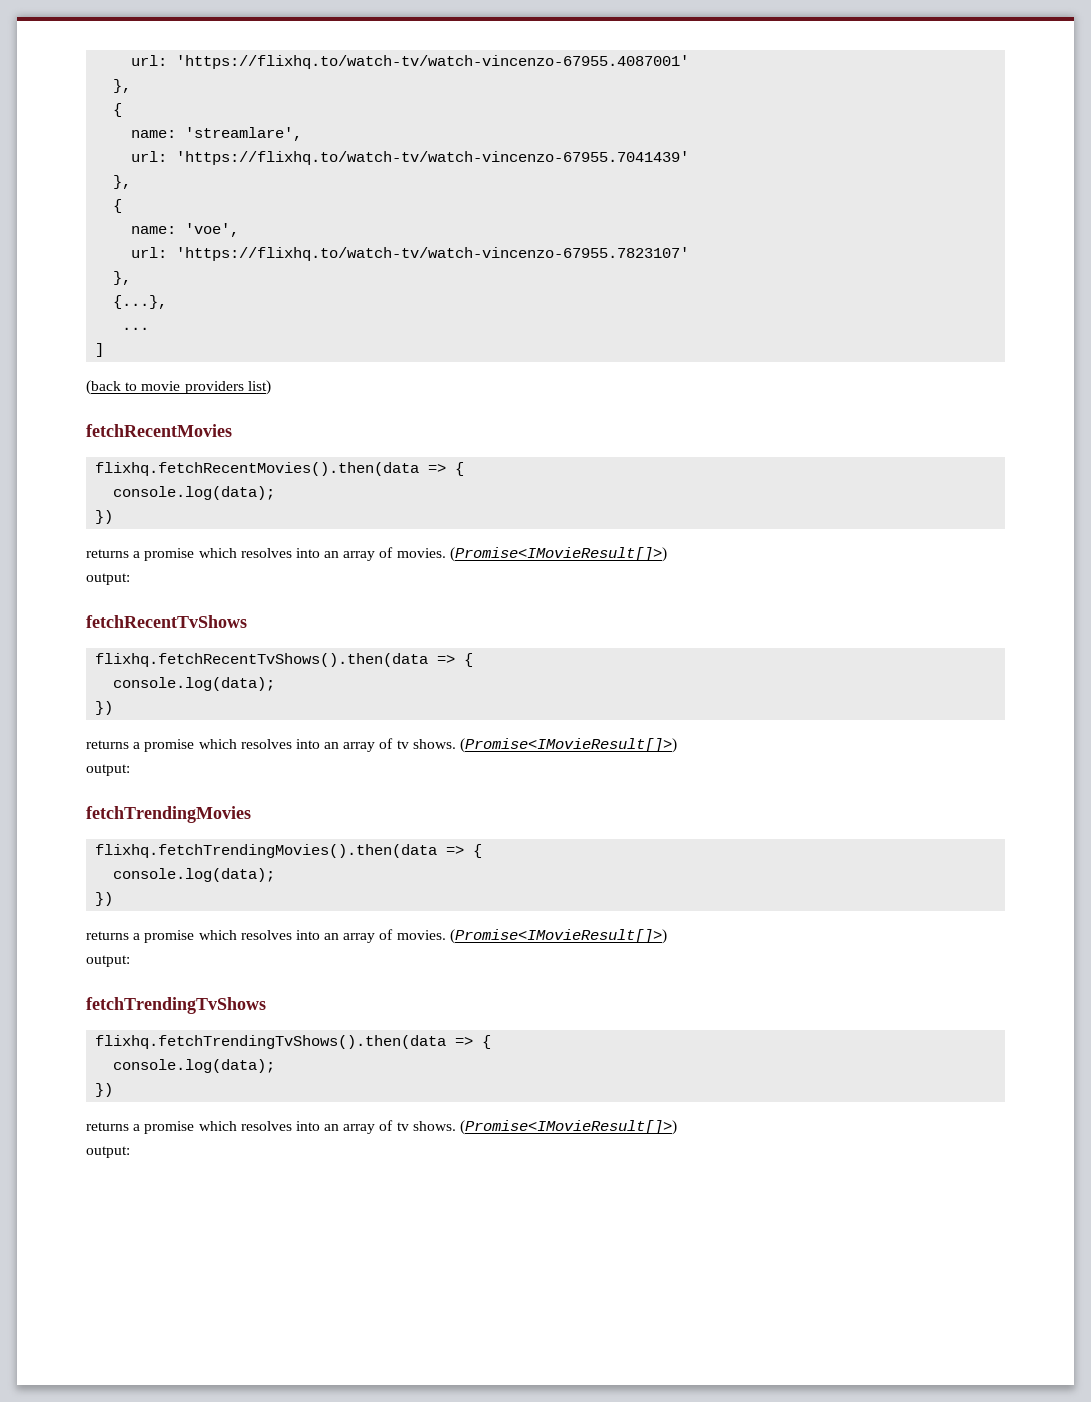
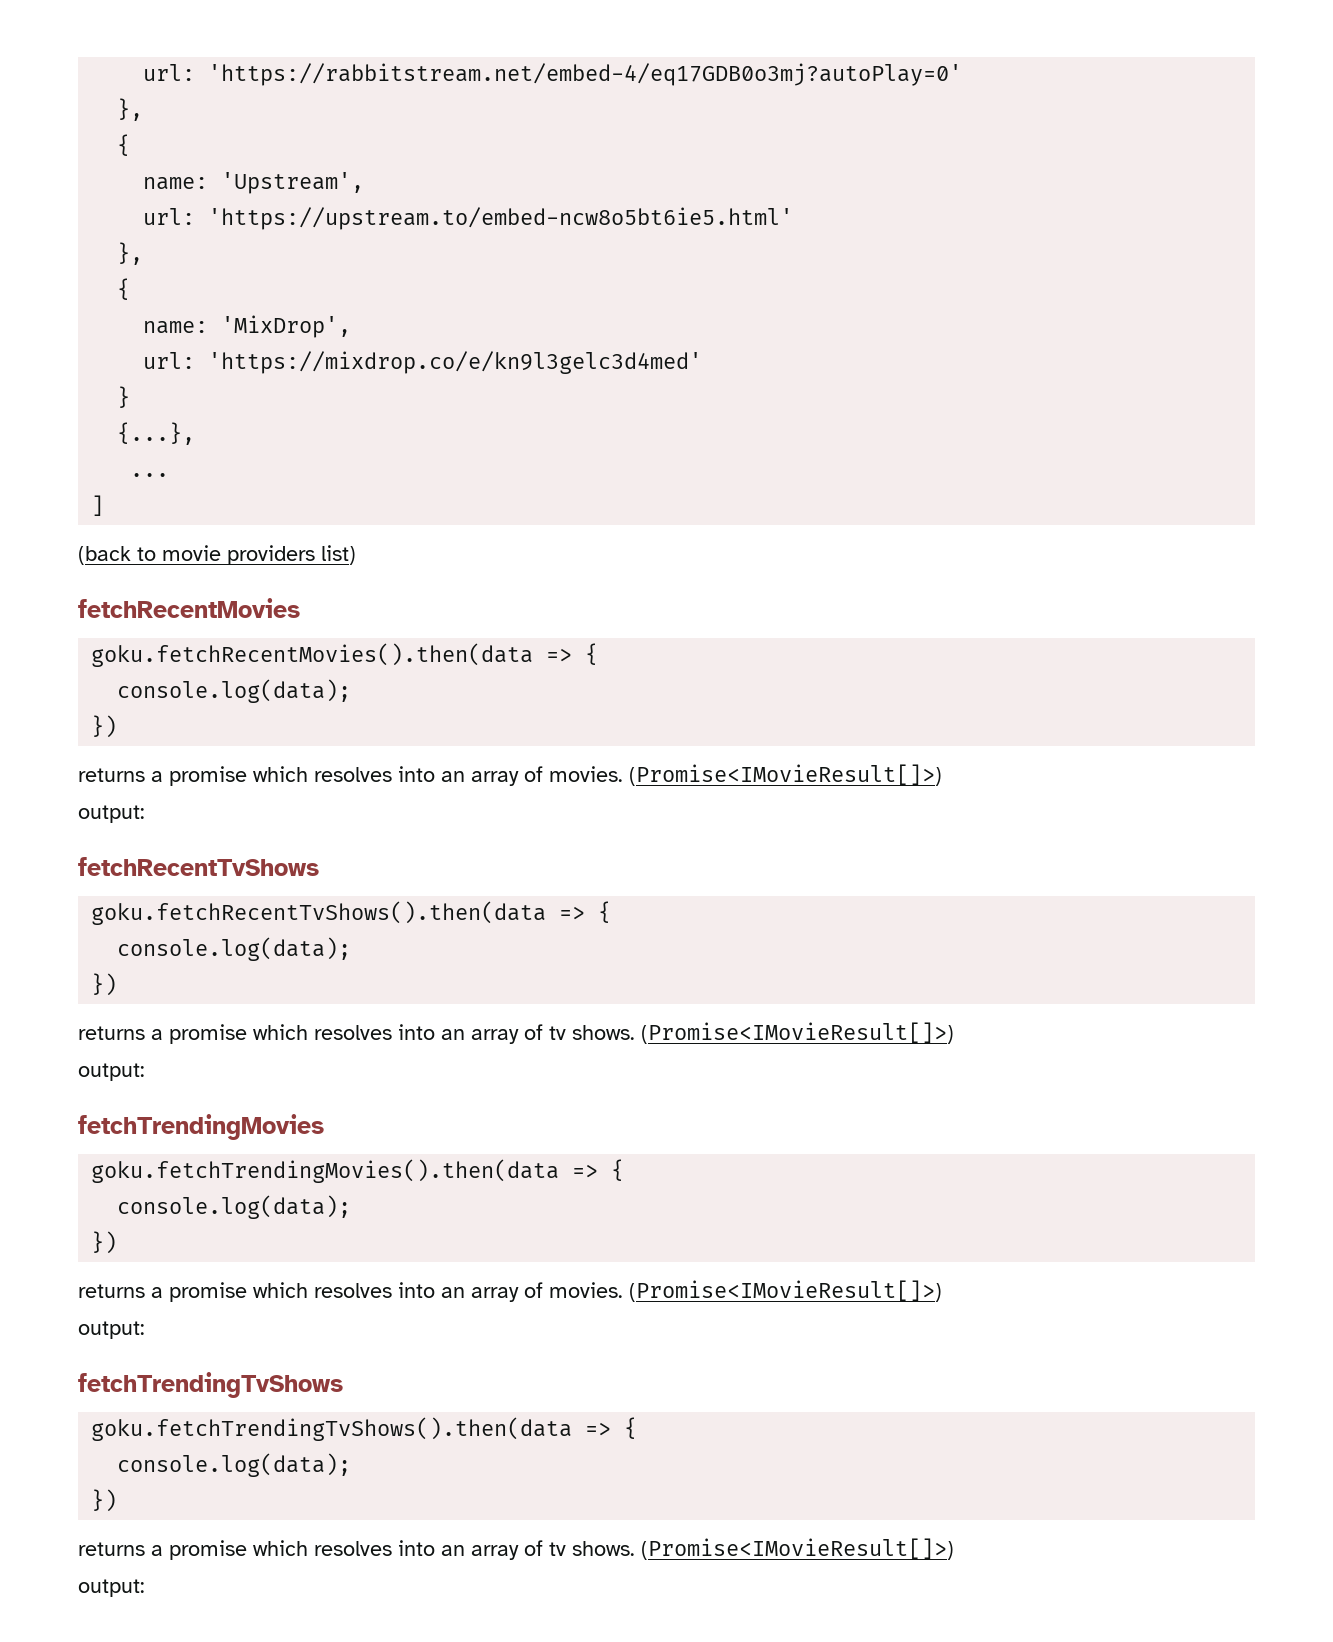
- url: 'https://flixhq.to/watch-tv/watch-vincenzo-67955.4087001'
+ url: 'https://rabbitstream.net/embed-4/eq17GDB0o3mj?autoPlay=0'
  },
  {
- name: 'streamlare',
- url: 'https://flixhq.to/watch-tv/watch-vincenzo-67955.7041439'
+ name: 'Upstream',
+ url: 'https://upstream.to/embed-ncw8o5bt6ie5.html'
  },
  {
- name: 'voe',
- url: 'https://flixhq.to/watch-tv/watch-vincenzo-67955.7823107'
- },
+ name: 'MixDrop',
+ url: 'https://mixdrop.co/e/kn9l3gelc3d4med'
+ }
- flixhq.fetchRecentMovies().then(data => {
+ goku.fetchRecentMovies().then(data => {
- flixhq.fetchRecentTvShows().then(data => {
+ goku.fetchRecentTvShows().then(data => {
- flixhq.fetchTrendingMovies().then(data => {
+ goku.fetchTrendingMovies().then(data => {
- flixhq.fetchTrendingTvShows().then(data => {
+ goku.fetchTrendingTvShows().then(data => {

